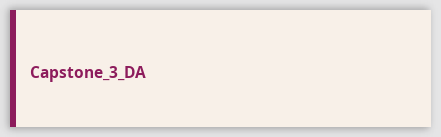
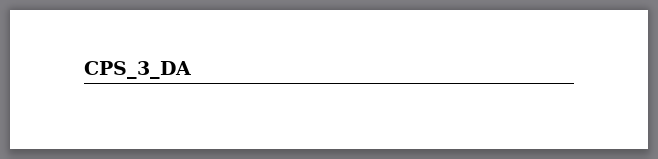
- Capstone_3_DA
+ CPS_3_DA

